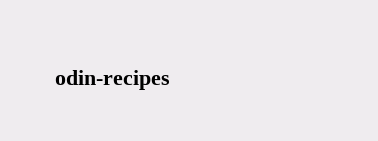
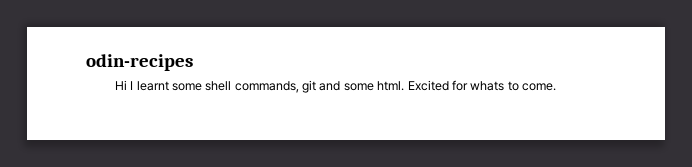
+ Hi I learnt some shell commands, git and some html. Excited for whats to come.

